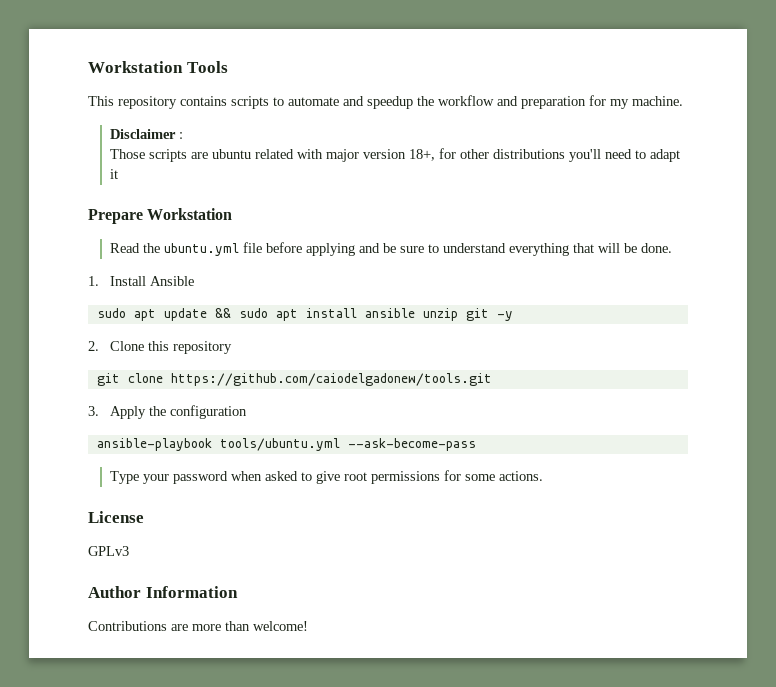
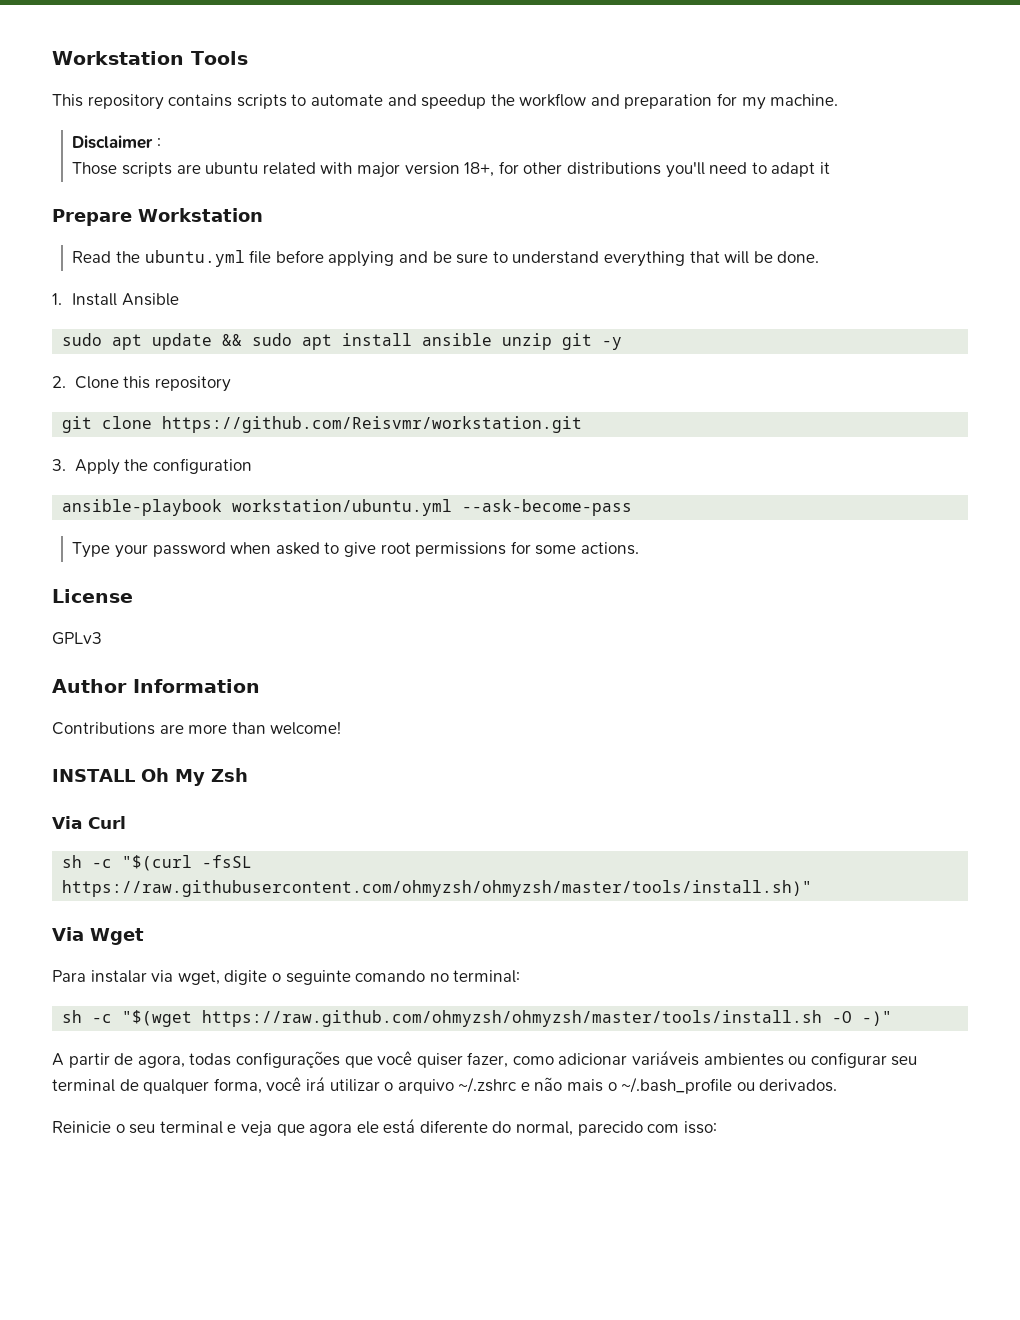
- git clone https://github.com/caiodelgadonew/tools.git
+ git clone https://github.com/Reisvmr/workstation.git
- ansible-playbook tools/ubuntu.yml --ask-become-pass
+ ansible-playbook workstation/ubuntu.yml --ask-become-pass
+ INSTALL Oh My Zsh
+ Via Curl
+ sh -c "$(curl -fsSL https://raw.githubusercontent.com/ohmyzsh/ohmyzsh/master/tools/install.sh)"
+ Via Wget
+ Para instalar via wget, digite o seguinte comando no terminal:
+ sh -c "$(wget https://raw.github.com/ohmyzsh/ohmyzsh/master/tools/install.sh -O -)"
+ A partir de agora, todas configurações que você quiser fazer, como adicionar variáveis ambientes ou configurar seu terminal de qualquer forma, você irá utilizar o arquivo ~/.zshrc e não mais o ~/.bash_profile ou derivados.
+ Reinicie o seu terminal e veja que agora ele está diferente do normal, parecido com isso:

